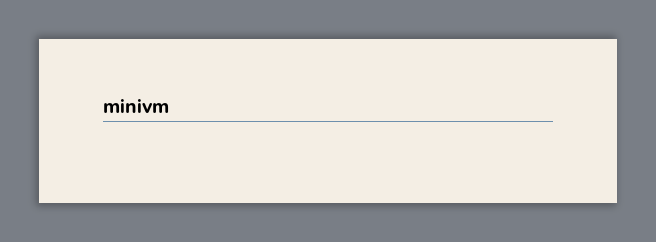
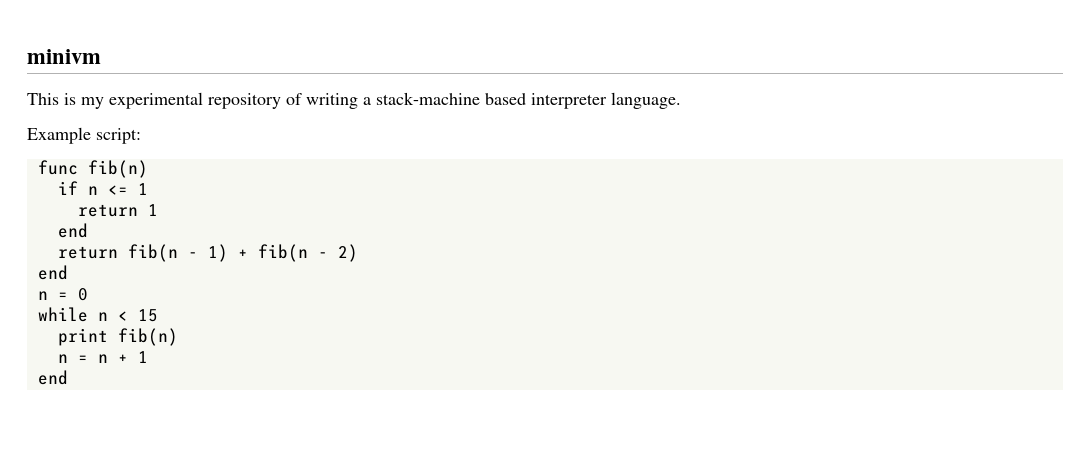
+ This is my experimental repository of writing a stack-machine based interpreter language.
+ Example script:
+ func fib(n)
+ if n <= 1
+ return 1
+ end
+ return fib(n - 1) + fib(n - 2)
+ end
+ n = 0
+ while n < 15
+ print fib(n)
+ n = n + 1
+ end

